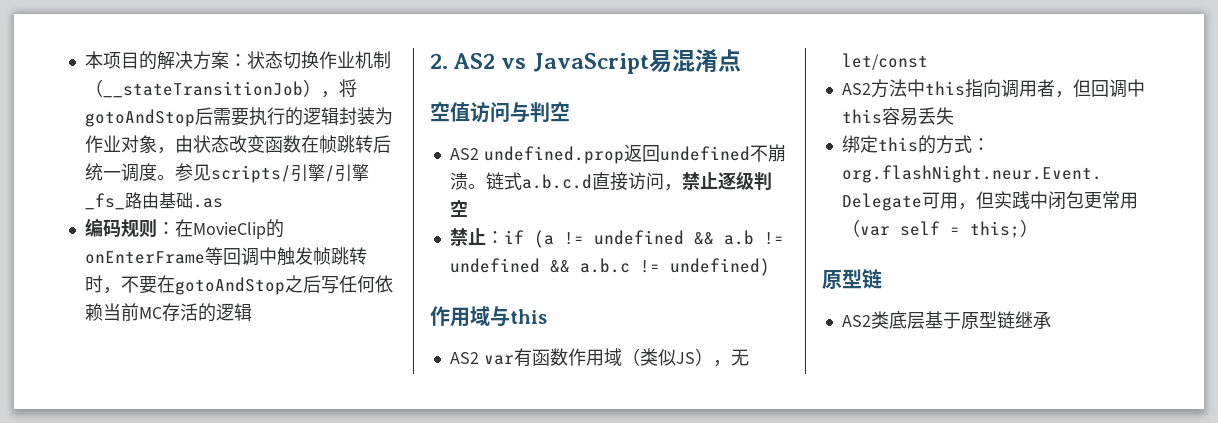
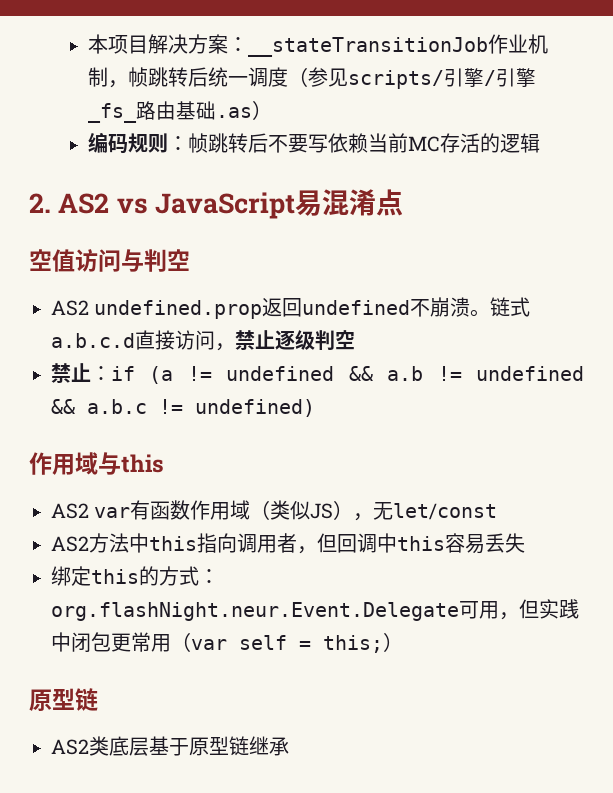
- 本项目的解决方案：状态切换作业机制（__stateTransitionJob），将gotoAndStop后需要执行的逻辑封装为作业对象，由状态改变函数在帧跳转后统一调度。参见scripts/引擎/引擎_fs_路由基础.as
+ 本项目解决方案：__stateTransitionJob作业机制，帧跳转后统一调度（参见scripts/引擎/引擎_fs_路由基础.as）
- 编码规则：在MovieClip的onEnterFrame等回调中触发帧跳转时，不要在gotoAndStop之后写任何依赖当前MC存活的逻辑
+ 编码规则：帧跳转后不要写依赖当前MC存活的逻辑

